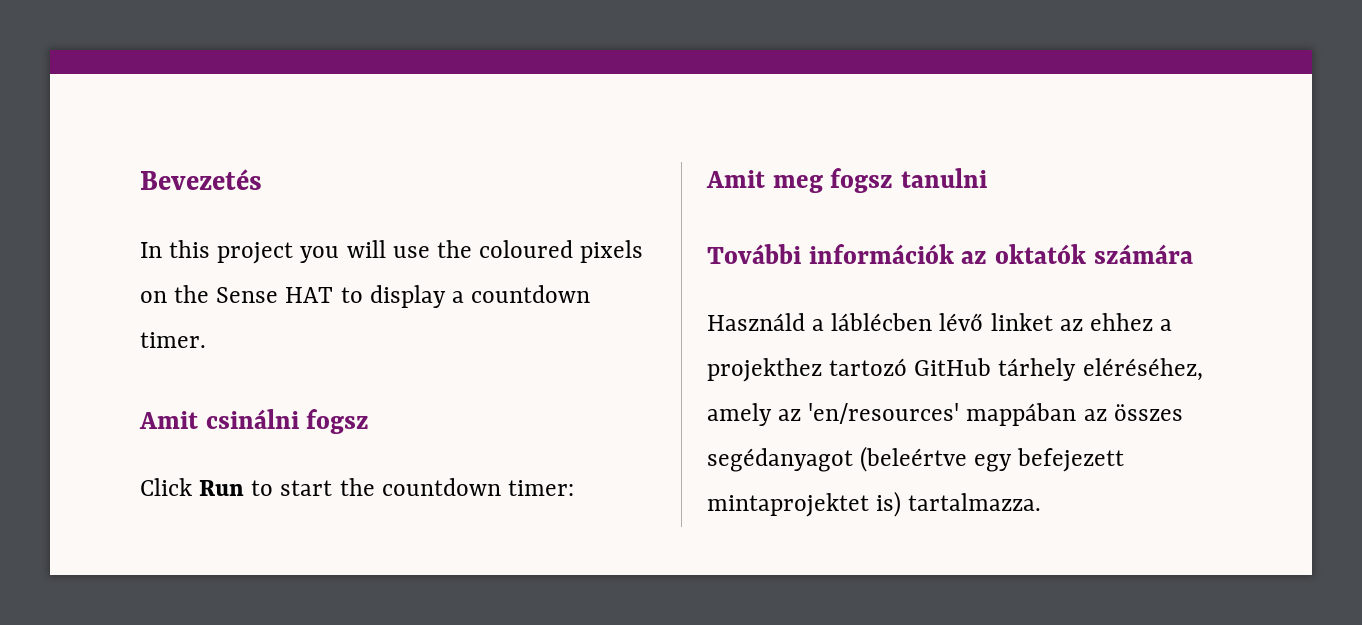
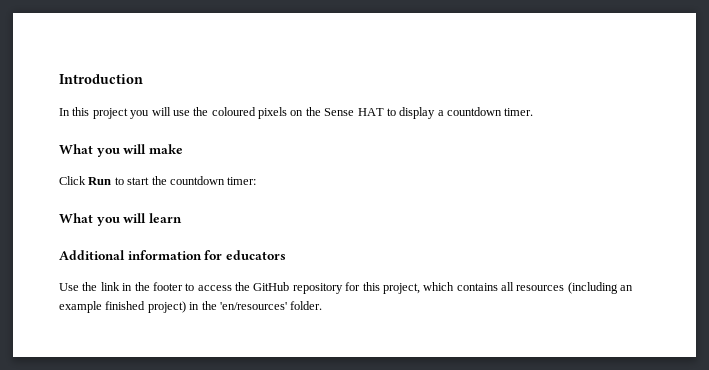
- Bevezetés
+ Introduction
- Amit csinálni fogsz
+ What you will make
- Amit meg fogsz tanulni
- További információk az oktatók számára
- Használd a láblécben lévő linket az ehhez a projekthez tartozó GitHub tárhely eléréséhez, amely az 'en/resources' mappában az összes segédanyagot (beleértve egy befejezett mintaprojektet is) tartalmazza.
+ What you will learn
+ Additional information for educators
+ Use the link in the footer to access the GitHub repository for this project, which contains all resources (including an example finished project) in the 'en/resources' folder.

